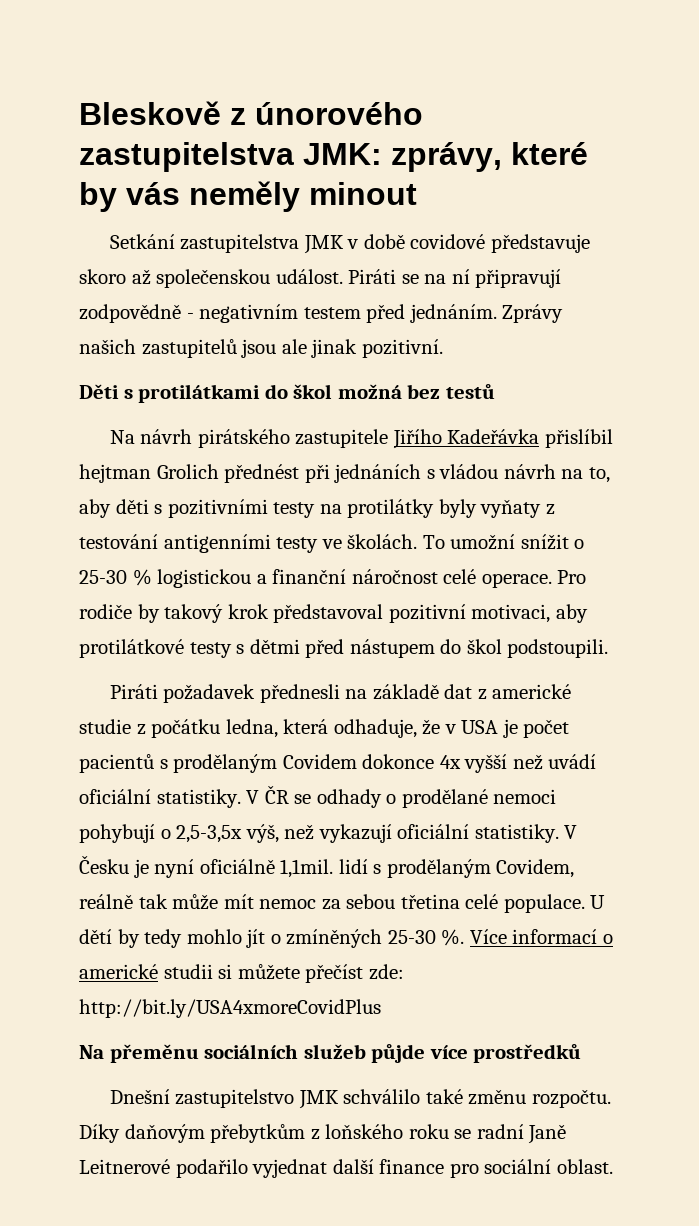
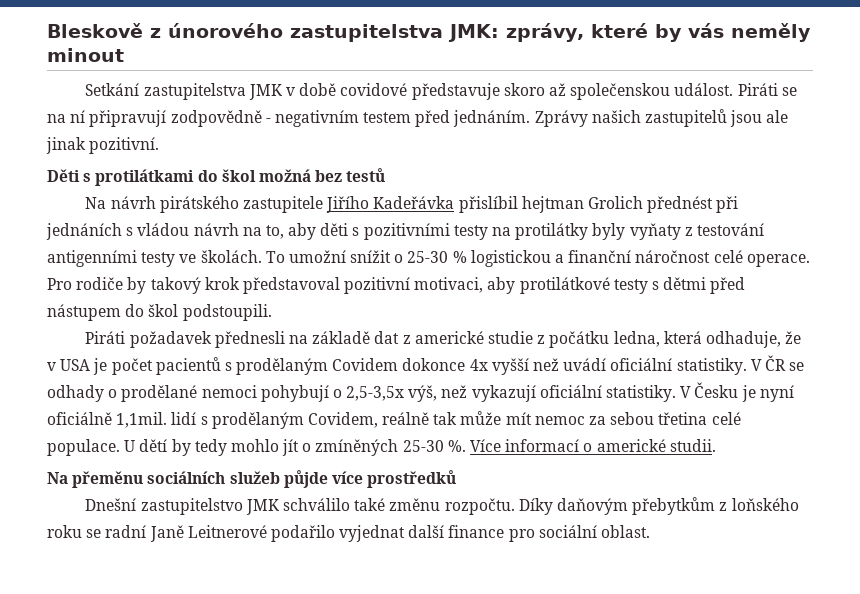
- Více informací o americké studii si můžete přečíst zde: http://bit.ly/USA4xmoreCovidPlus
+ Více informací o americké studii.

